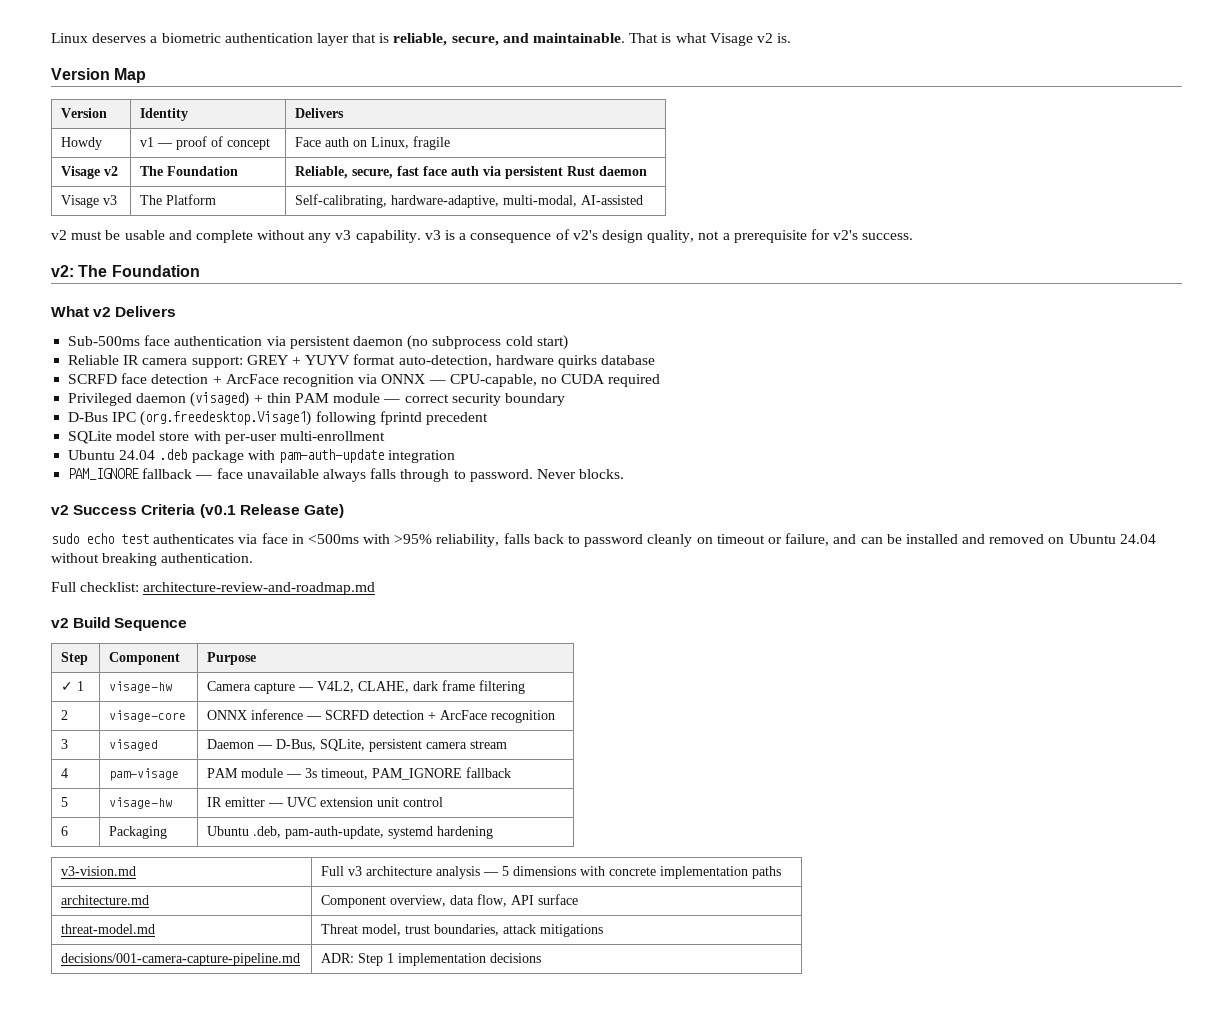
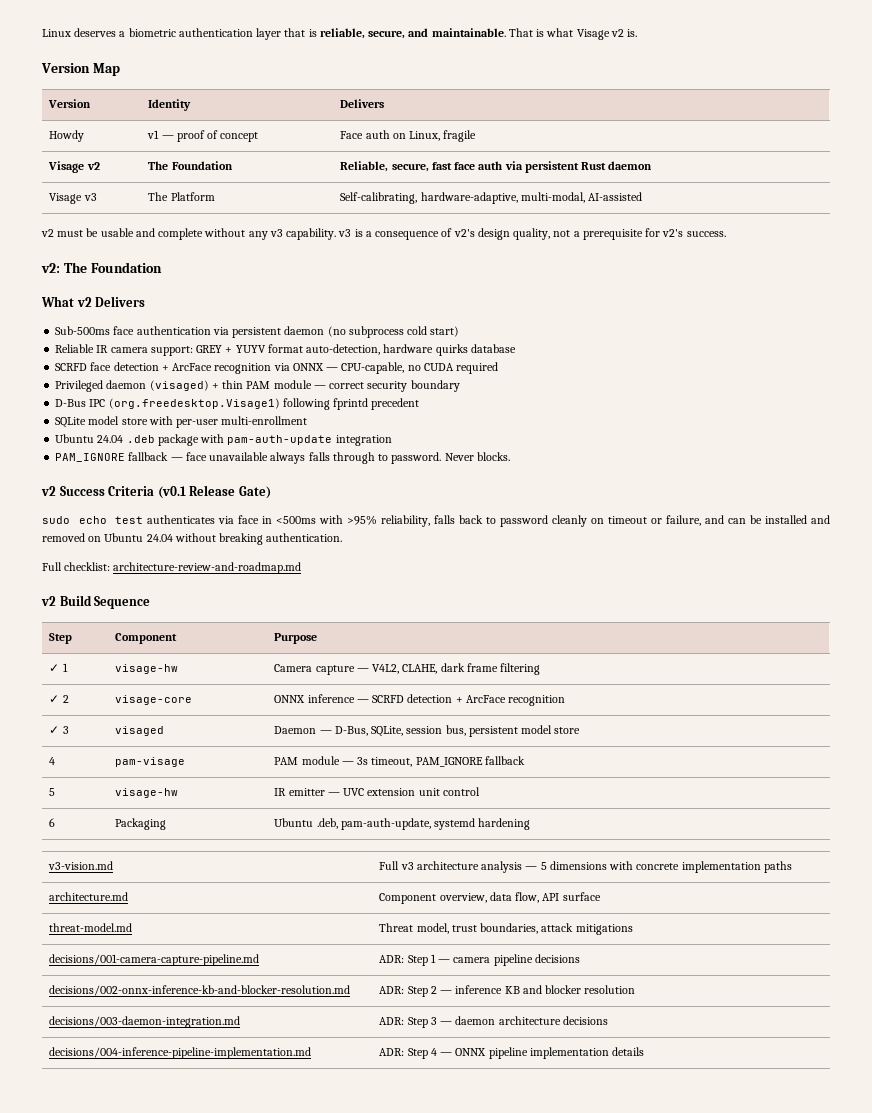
- 2 | visage-core | ONNX inference — SCRFD detection + ArcFace recognition
+ ✓ 2 | visage-core | ONNX inference — SCRFD detection + ArcFace recognition
- 3 | visaged | Daemon — D-Bus, SQLite, persistent camera stream
+ ✓ 3 | visaged | Daemon — D-Bus, SQLite, session bus, persistent model store
- decisions/001-camera-capture-pipeline.md | ADR: Step 1 implementation decisions
+ decisions/001-camera-capture-pipeline.md | ADR: Step 1 — camera pipeline decisions
+ decisions/002-onnx-inference-kb-and-blocker-resolution.md | ADR: Step 2 — inference KB and blocker resolution
+ decisions/003-daemon-integration.md | ADR: Step 3 — daemon architecture decisions
+ decisions/004-inference-pipeline-implementation.md | ADR: Step 4 — ONNX pipeline implementation details

